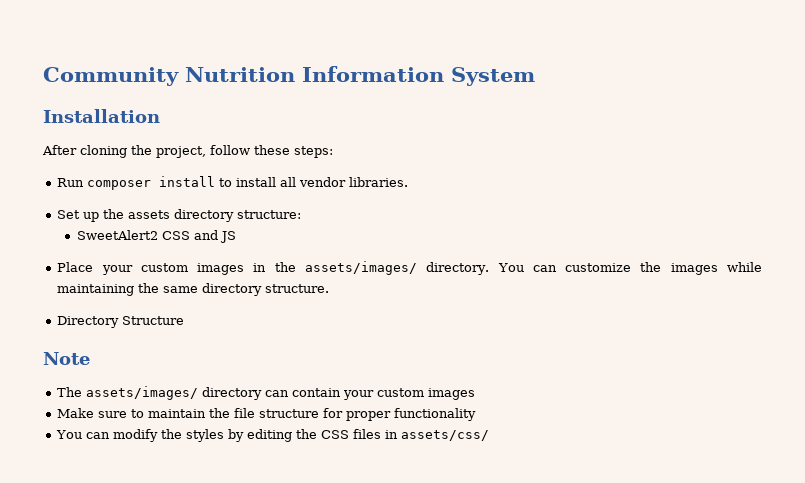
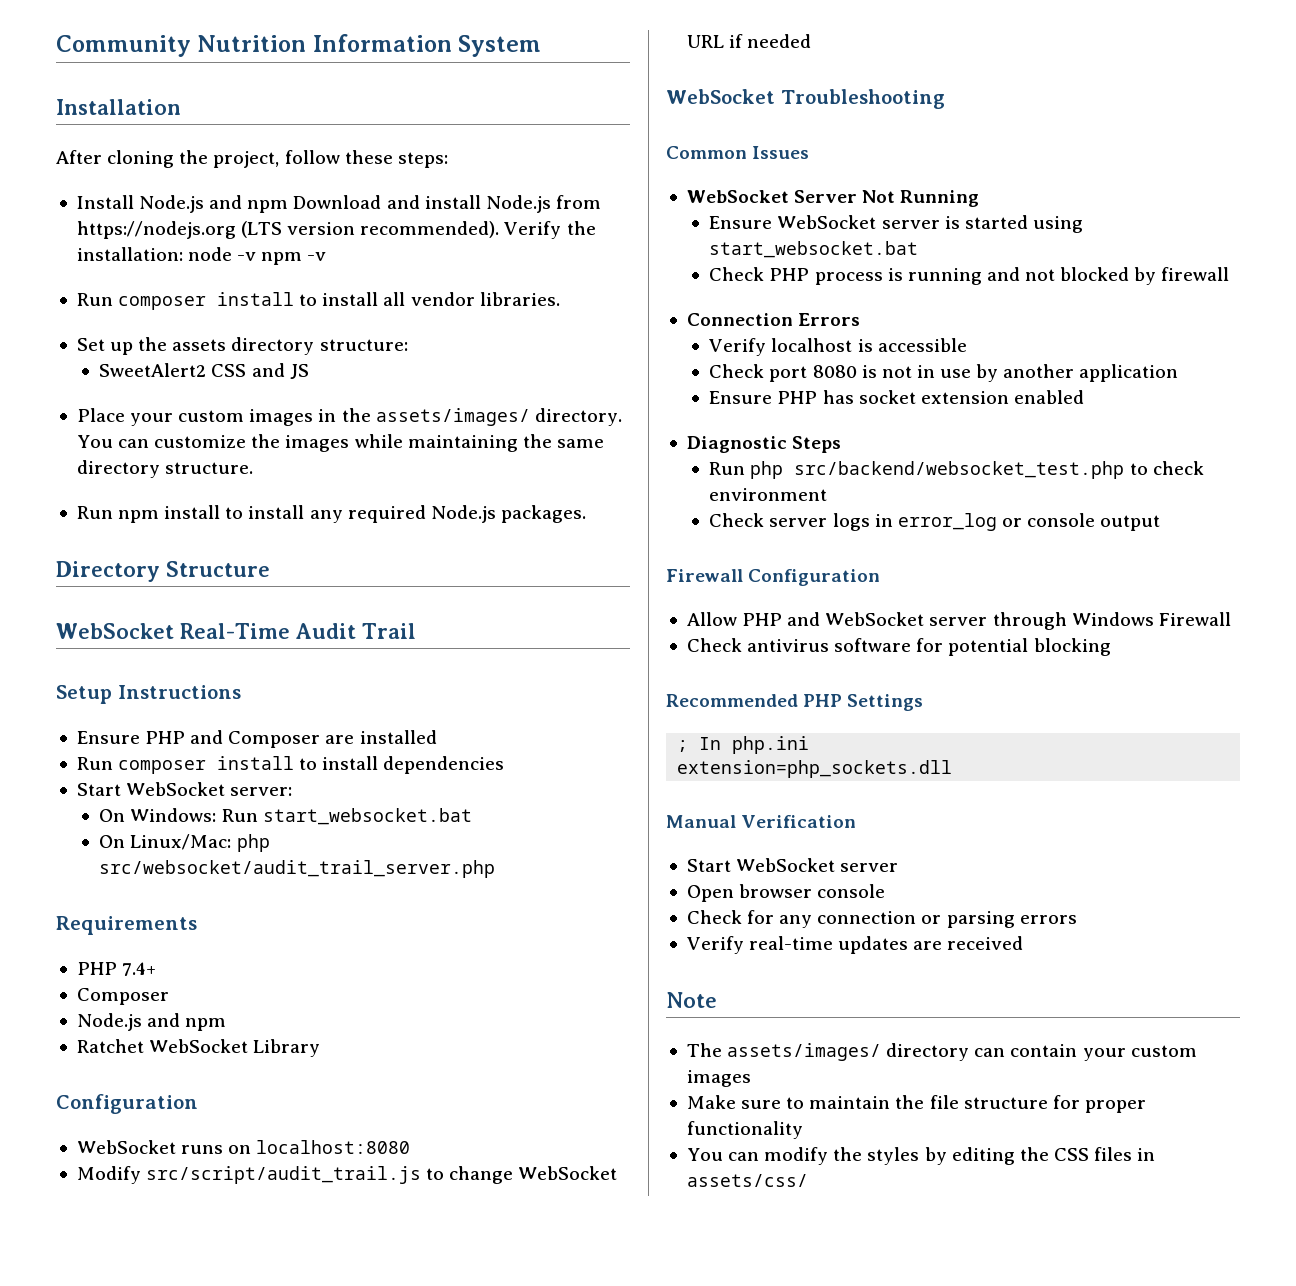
+ Install Node.js and npm Download and install Node.js from https://nodejs.org (LTS version recommended). Verify the installation: node -v npm -v
+ Run npm install to install any required Node.js packages.
  Directory Structure
+ WebSocket Real-Time Audit Trail
+ Setup Instructions
+ Ensure PHP and Composer are installed
+ Run composer install to install dependencies
+ Start WebSocket server:
+ On Windows: Run start_websocket.bat
+ On Linux/Mac: php src/websocket/audit_trail_server.php
+ Requirements
+ PHP 7.4+
+ Composer
+ Node.js and npm
+ Ratchet WebSocket Library
+ Configuration
+ WebSocket runs on localhost:8080
+ Modify src/script/audit_trail.js to change WebSocket URL if needed
+ WebSocket Troubleshooting
+ Common Issues
+ WebSocket Server Not Running
+ Ensure WebSocket server is started using start_websocket.bat
+ Check PHP process is running and not blocked by firewall
+ Connection Errors
+ Verify localhost is accessible
+ Check port 8080 is not in use by another application
+ Ensure PHP has socket extension enabled
+ Diagnostic Steps
+ Run php src/backend/websocket_test.php to check environment
+ Check server logs in error_log or console output
+ Firewall Configuration
+ Allow PHP and WebSocket server through Windows Firewall
+ Check antivirus software for potential blocking
+ Recommended PHP Settings
+ ; In php.ini
+ extension=php_sockets.dll
+ Manual Verification
+ Start WebSocket server
+ Open browser console
+ Check for any connection or parsing errors
+ Verify real-time updates are received

